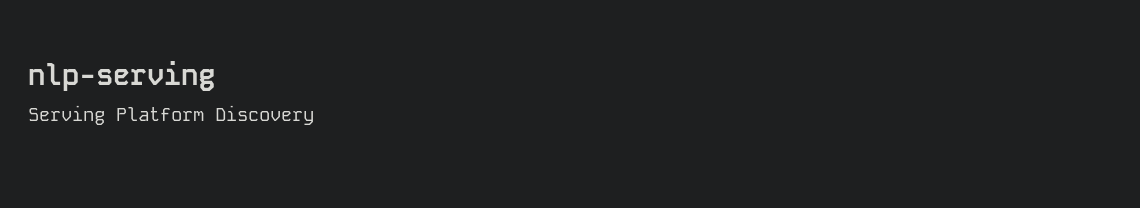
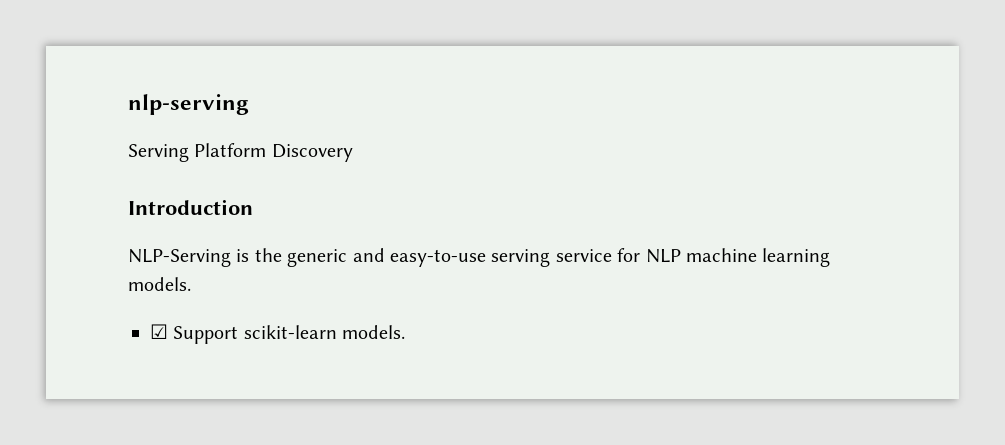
+ Introduction
+ NLP-Serving is the generic and easy-to-use serving service for NLP machine learning models.
+ ☑ Support scikit-learn models.

